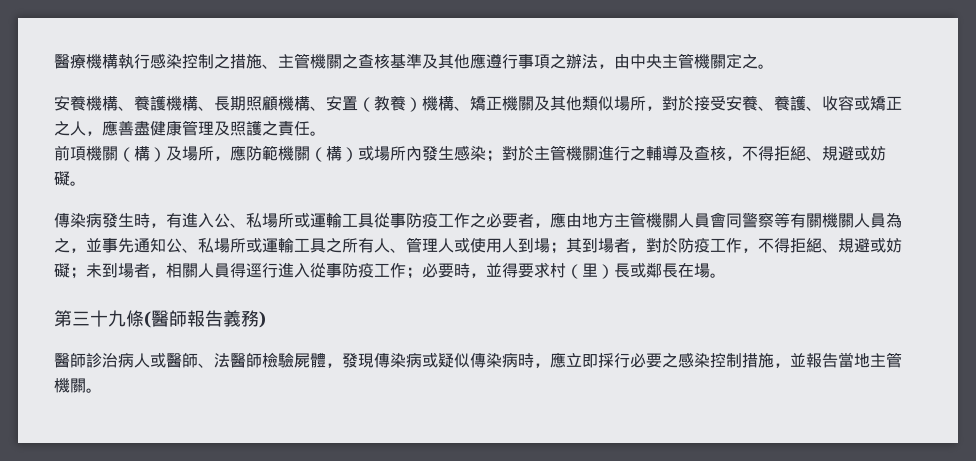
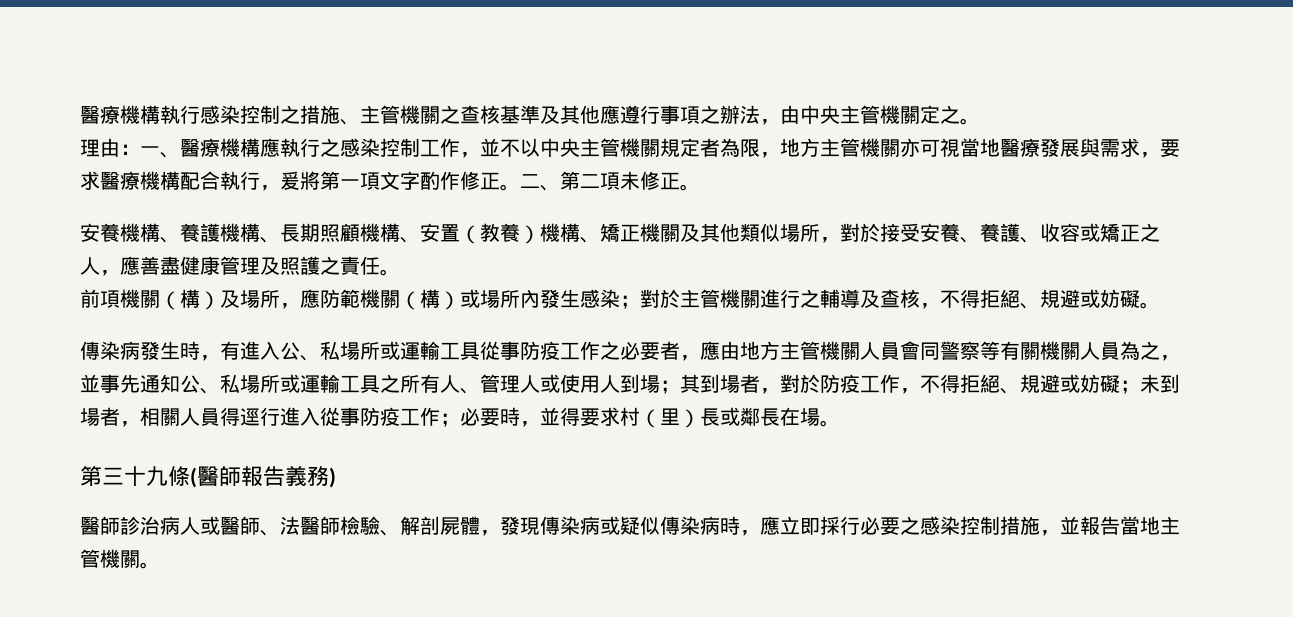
+ 理由：一、醫療機構應執行之感染控制工作，並不以中央主管機關規定者為限，地方主管機關亦可視當地醫療發展與需求，要求醫療機構配合執行，爰將第一項文字酌作修正。二、第二項未修正。
- 醫師診治病人或醫師、法醫師檢驗屍體，發現傳染病或疑似傳染病時，應立即採行必要之感染控制措施，並報告當地主管機關。
+ 醫師診治病人或醫師、法醫師檢驗、解剖屍體，發現傳染病或疑似傳染病時，應立即採行必要之感染控制措施，並報告當地主管機關。

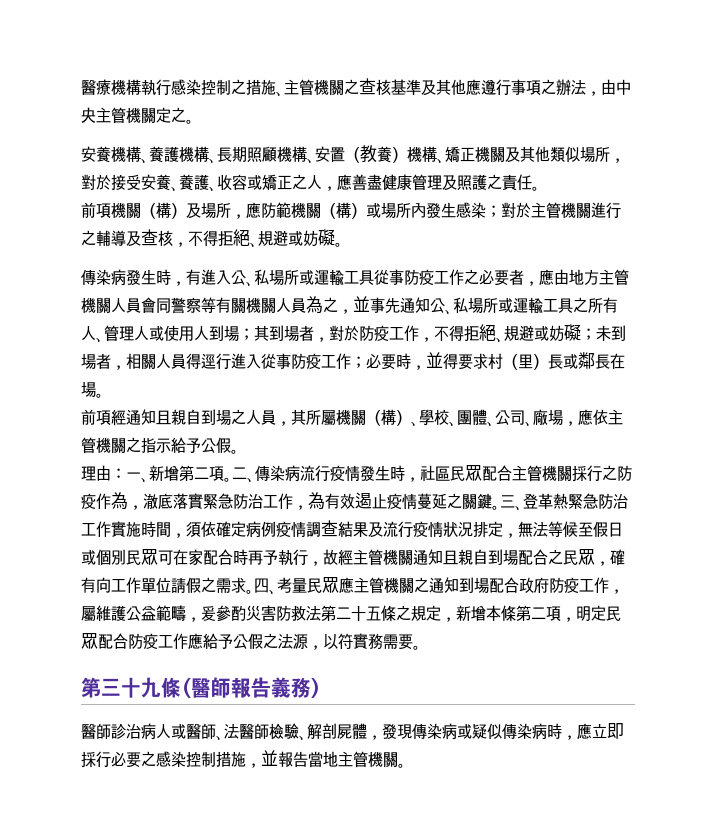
- 理由：一、醫療機構應執行之感染控制工作，並不以中央主管機關規定者為限，地方主管機關亦可視當地醫療發展與需求，要求醫療機構配合執行，爰將第一項文字酌作修正。二、第二項未修正。
+ 前項經通知且親自到場之人員，其所屬機關（構）、學校、團體、公司、廠場，應依主管機關之指示給予公假。
+ 理由：一、新增第二項。二、傳染病流行疫情發生時，社區民眾配合主管機關採行之防疫作為，澈底落實緊急防治工作，為有效遏止疫情蔓延之關鍵。三、登革熱緊急防治工作實施時間，須依確定病例疫情調查結果及流行疫情狀況排定，無法等候至假日或個別民眾可在家配合時再予執行，故經主管機關通知且親自到場配合之民眾，確有向工作單位請假之需求。四、考量民眾應主管機關之通知到場配合政府防疫工作，屬維護公益範疇，爰參酌災害防救法第二十五條之規定，新增本條第二項，明定民眾配合防疫工作應給予公假之法源，以符實務需要。

